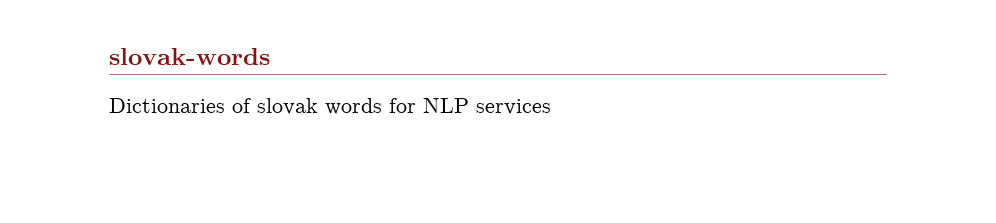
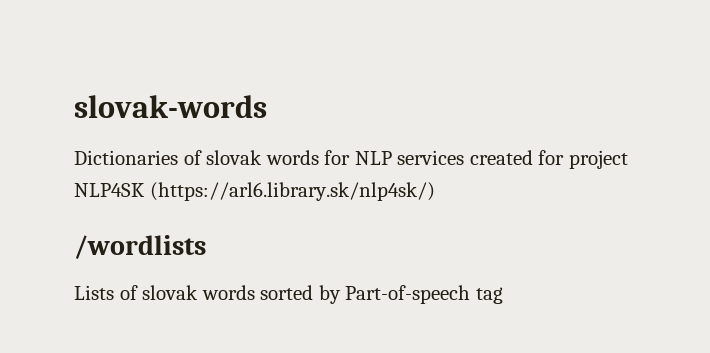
- Dictionaries of slovak words for NLP services
+ Dictionaries of slovak words for NLP services created for project NLP4SK (https://arl6.library.sk/nlp4sk/)
+ /wordlists
+ Lists of slovak words sorted by Part-of-speech tag

